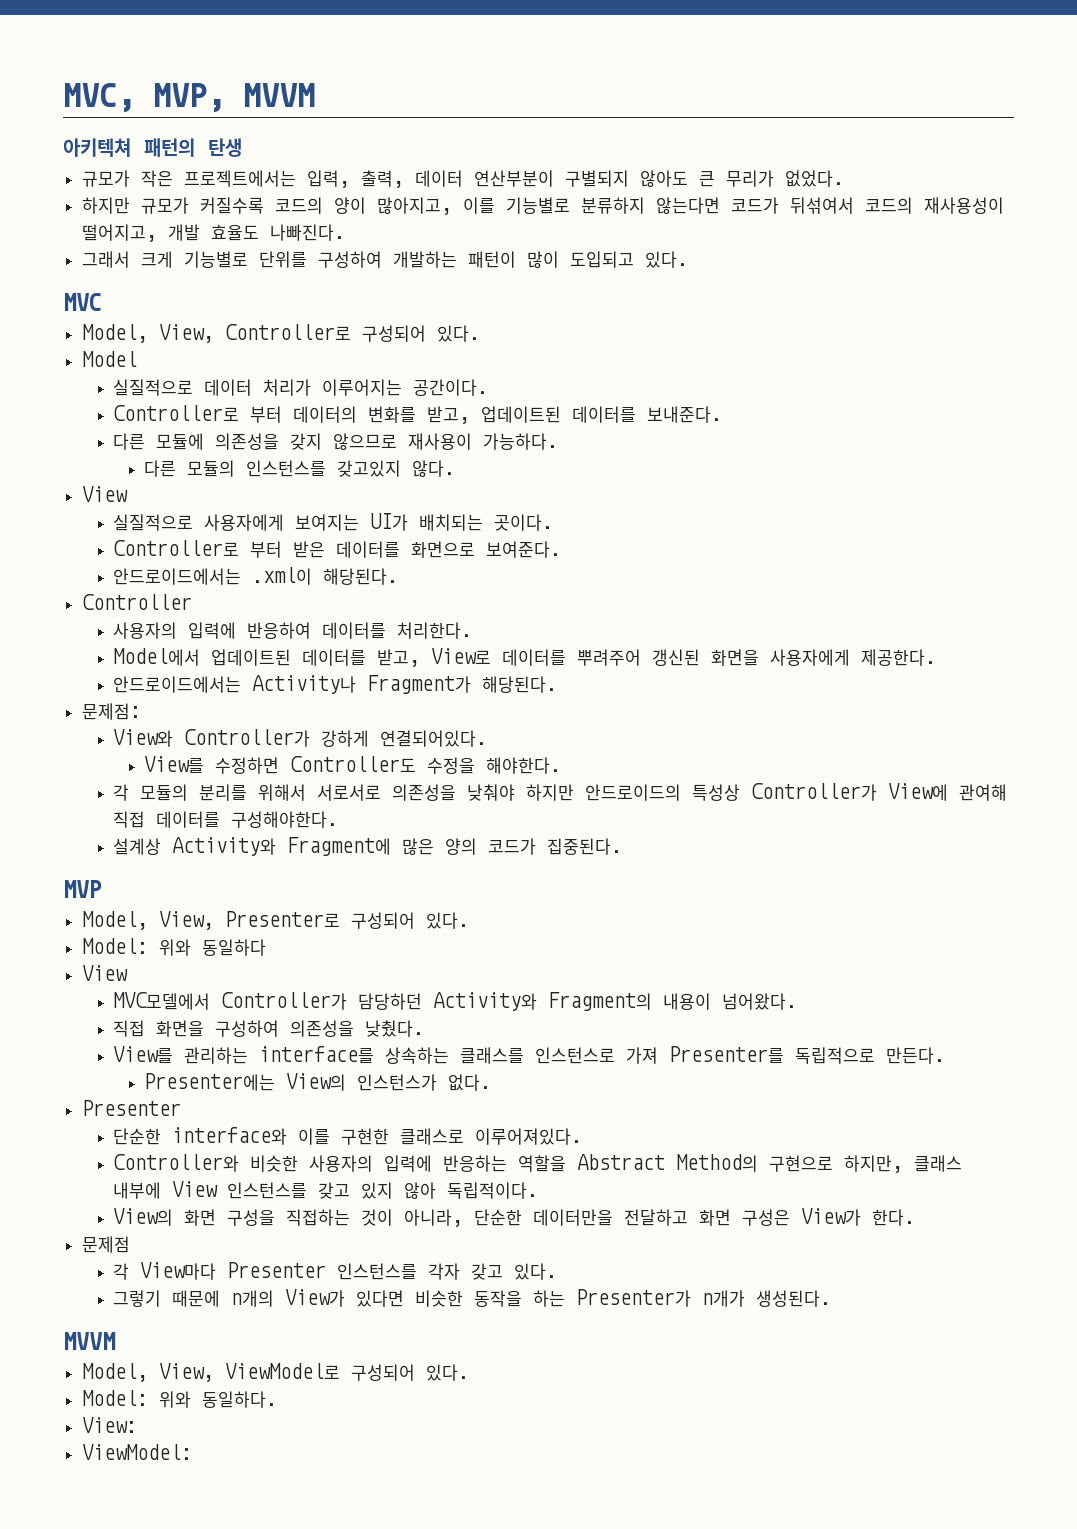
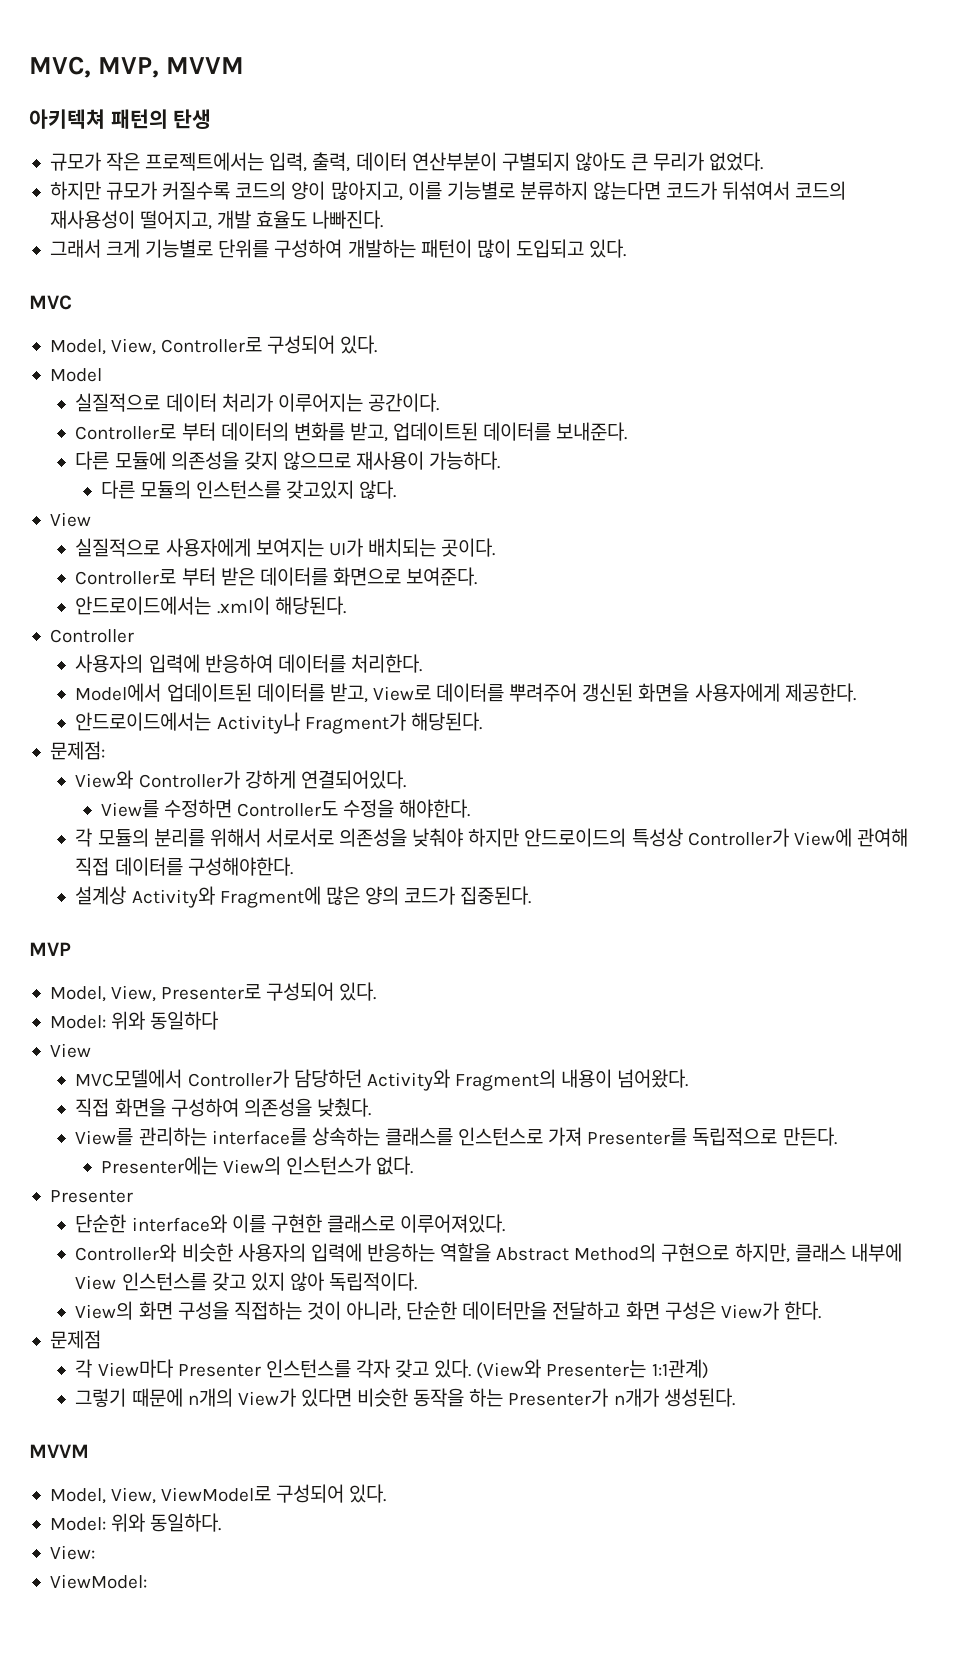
+ (View와 Presenter는 1:1관계)

